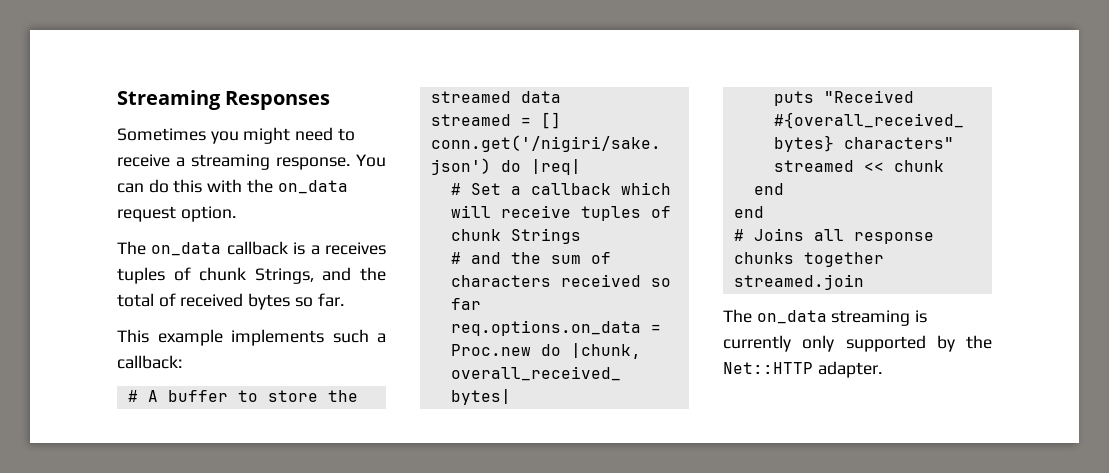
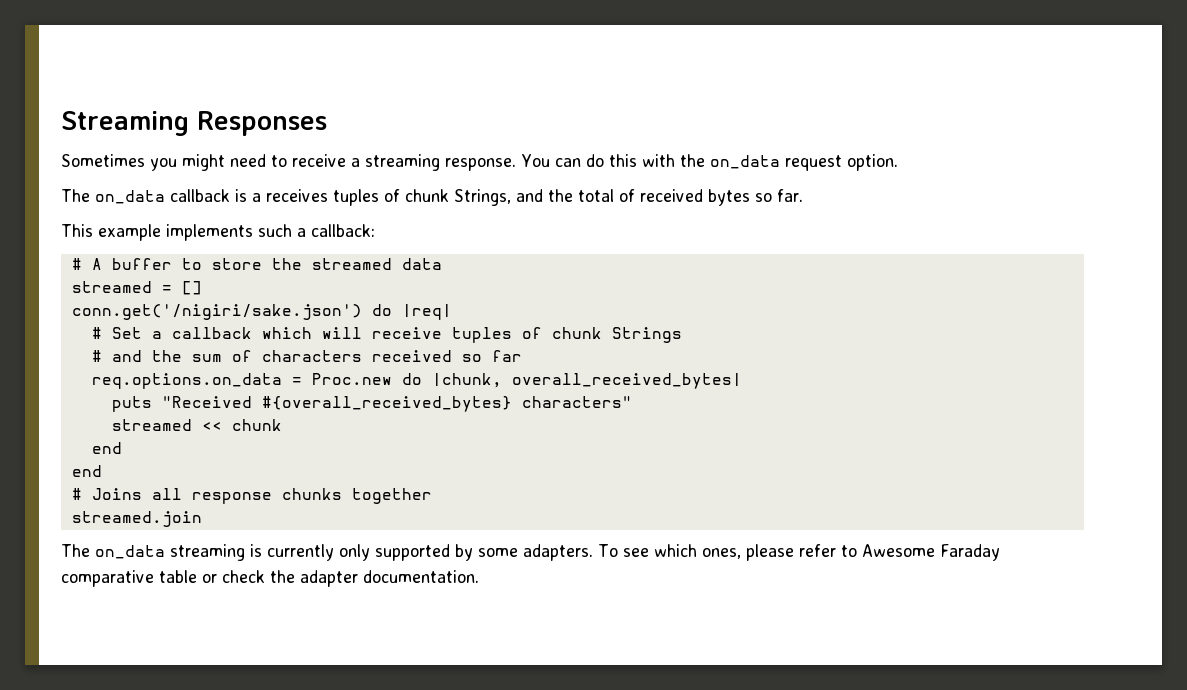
- The on_data streaming is currently only supported by the Net::HTTP adapter.
+ The on_data streaming is currently only supported by some adapters. To see which ones, please refer to Awesome Faraday comparative table or check the adapter documentation.

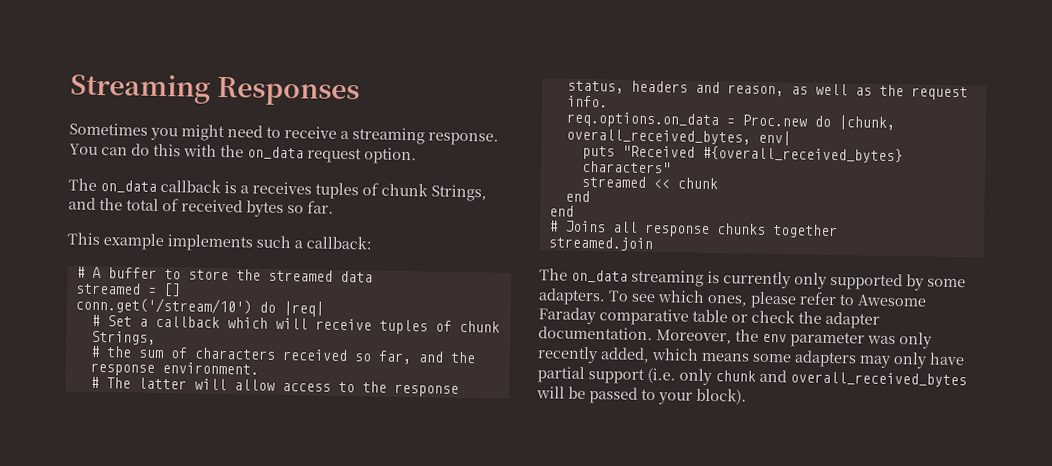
- conn.get('/nigiri/sake.json') do |req|
+ conn.get('/stream/10') do |req|
- # Set a callback which will receive tuples of chunk Strings
- # and the sum of characters received so far
+ # Set a callback which will receive tuples of chunk Strings,
+ # the sum of characters received so far, and the response environment.
+ # The latter will allow access to the response status, headers and reason, as well as the request info.
- req.options.on_data = Proc.new do |chunk, overall_received_bytes|
+ req.options.on_data = Proc.new do |chunk, overall_received_bytes, env|
+ Moreover, the env parameter was only recently added, which means some adapters may only have partial support (i.e. only chunk and overall_received_bytes will be passed to your block).

